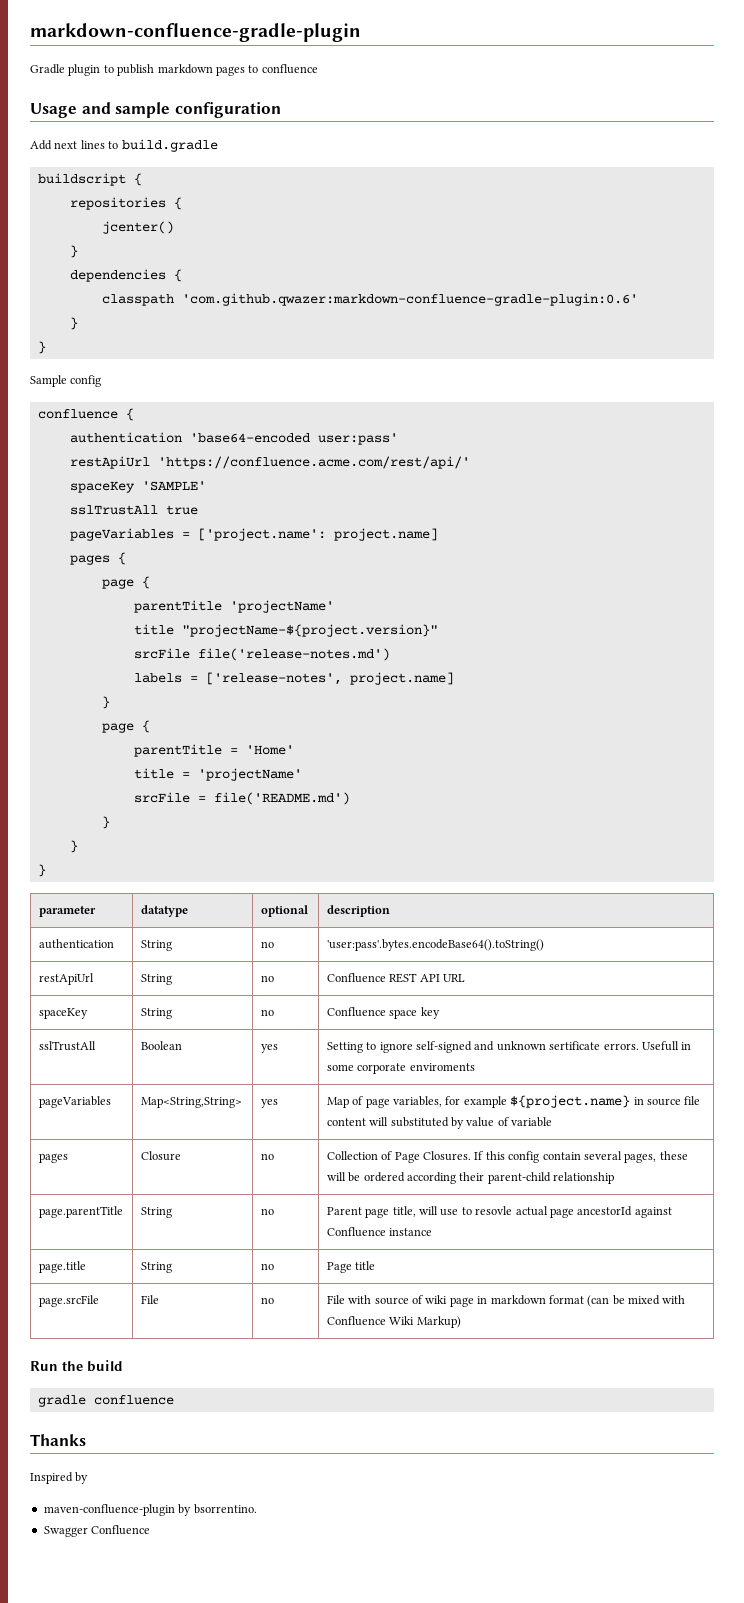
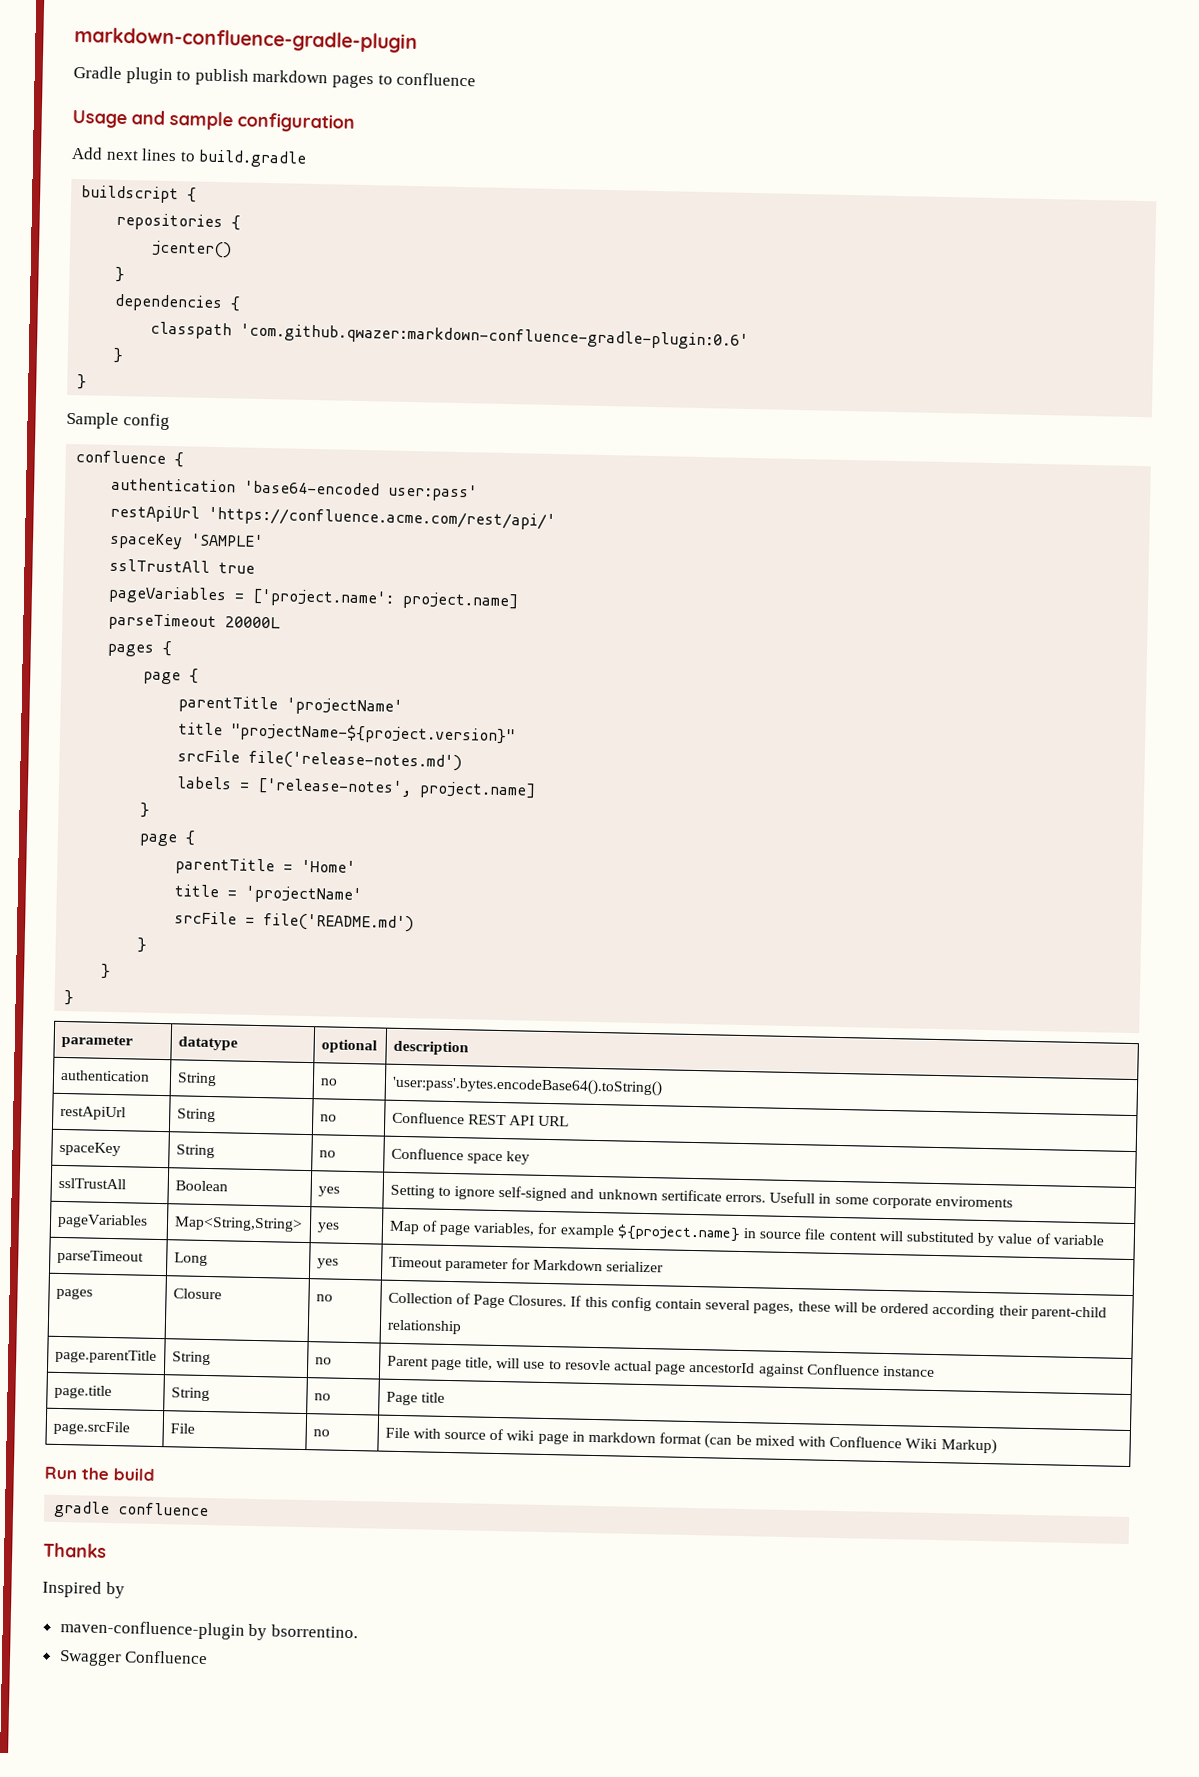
+ parseTimeout 20000L
+ parseTimeout | Long | yes | Timeout parameter for Markdown serializer

